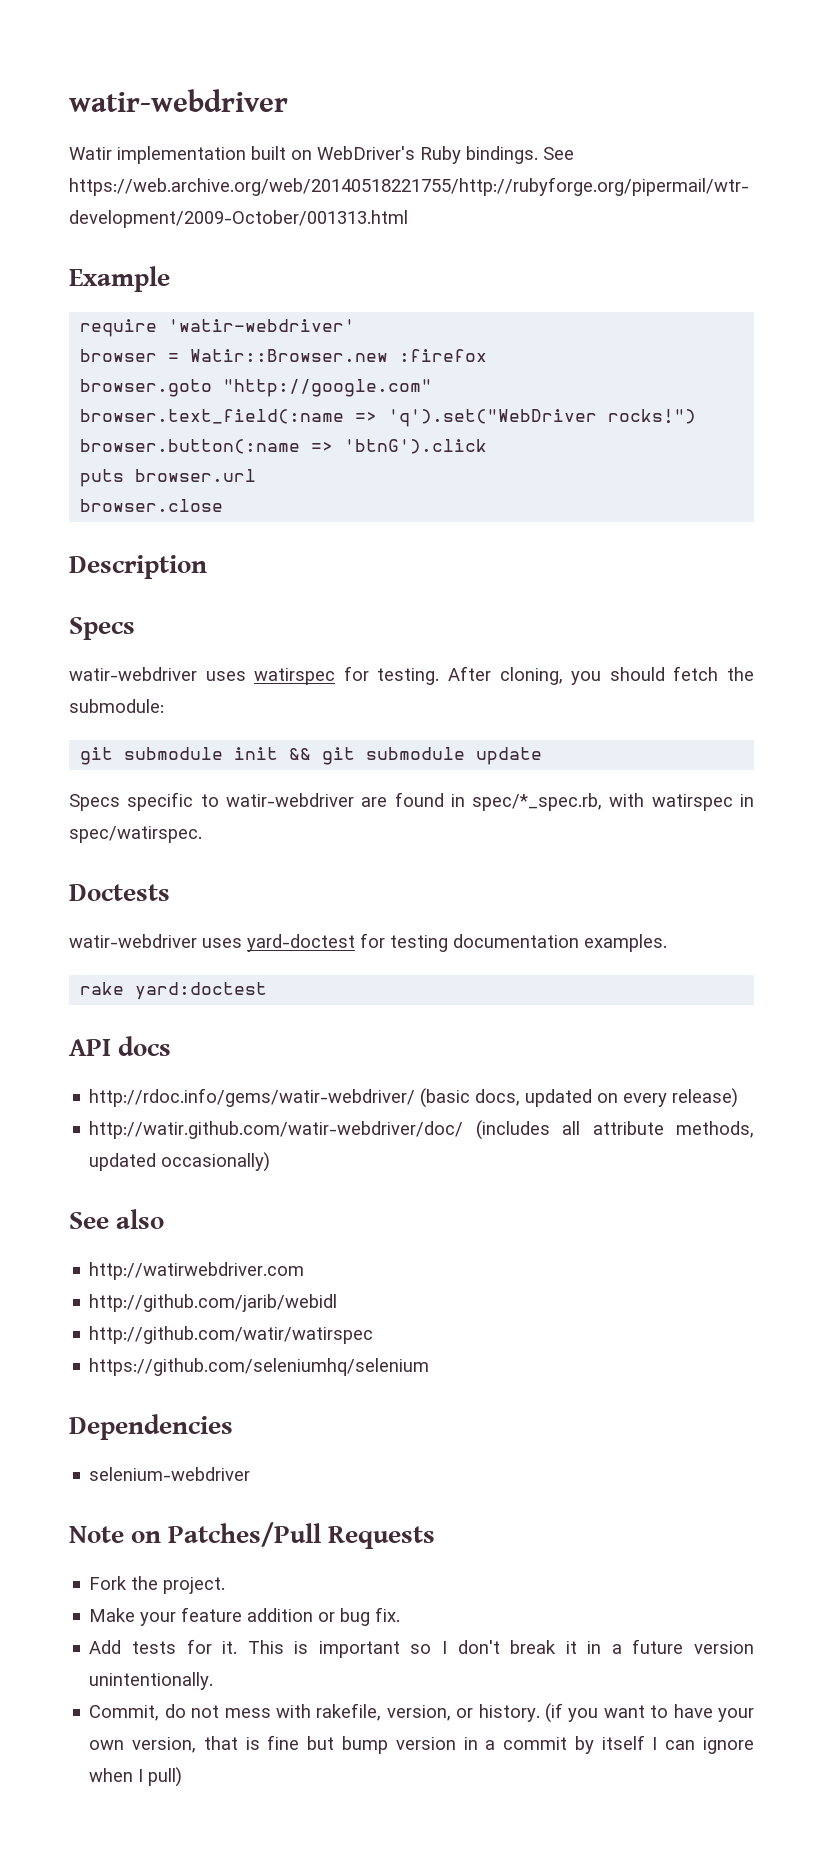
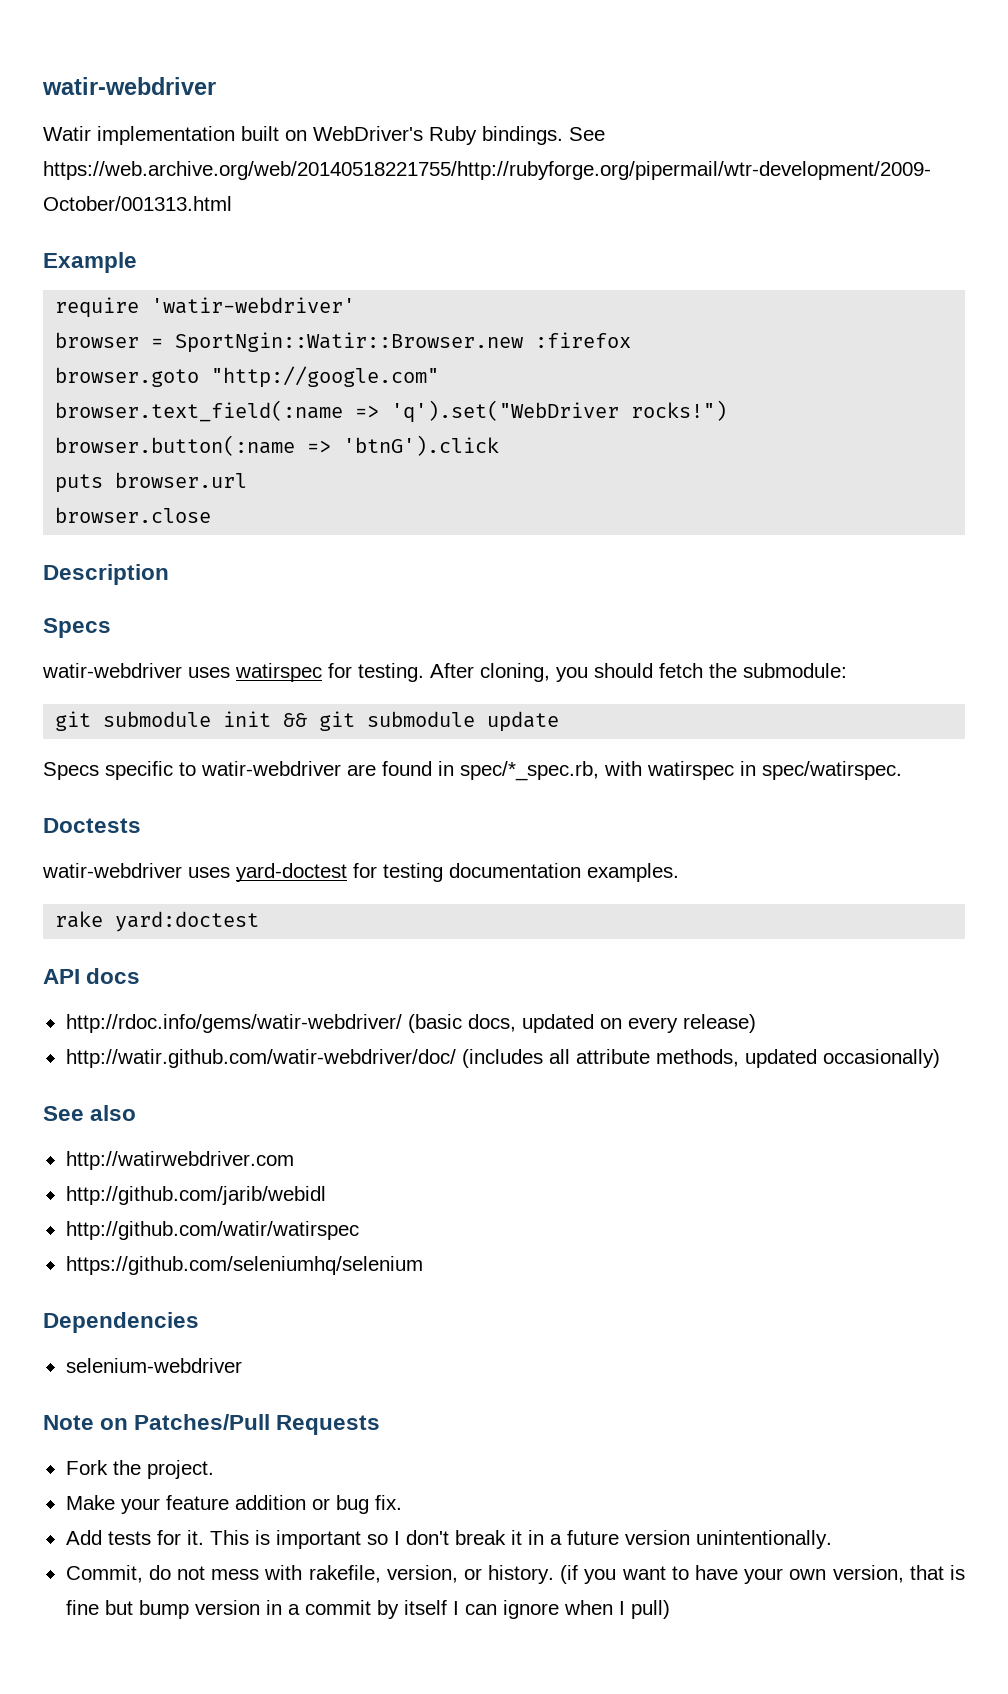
- browser = Watir::Browser.new :firefox
+ browser = SportNgin::Watir::Browser.new :firefox

